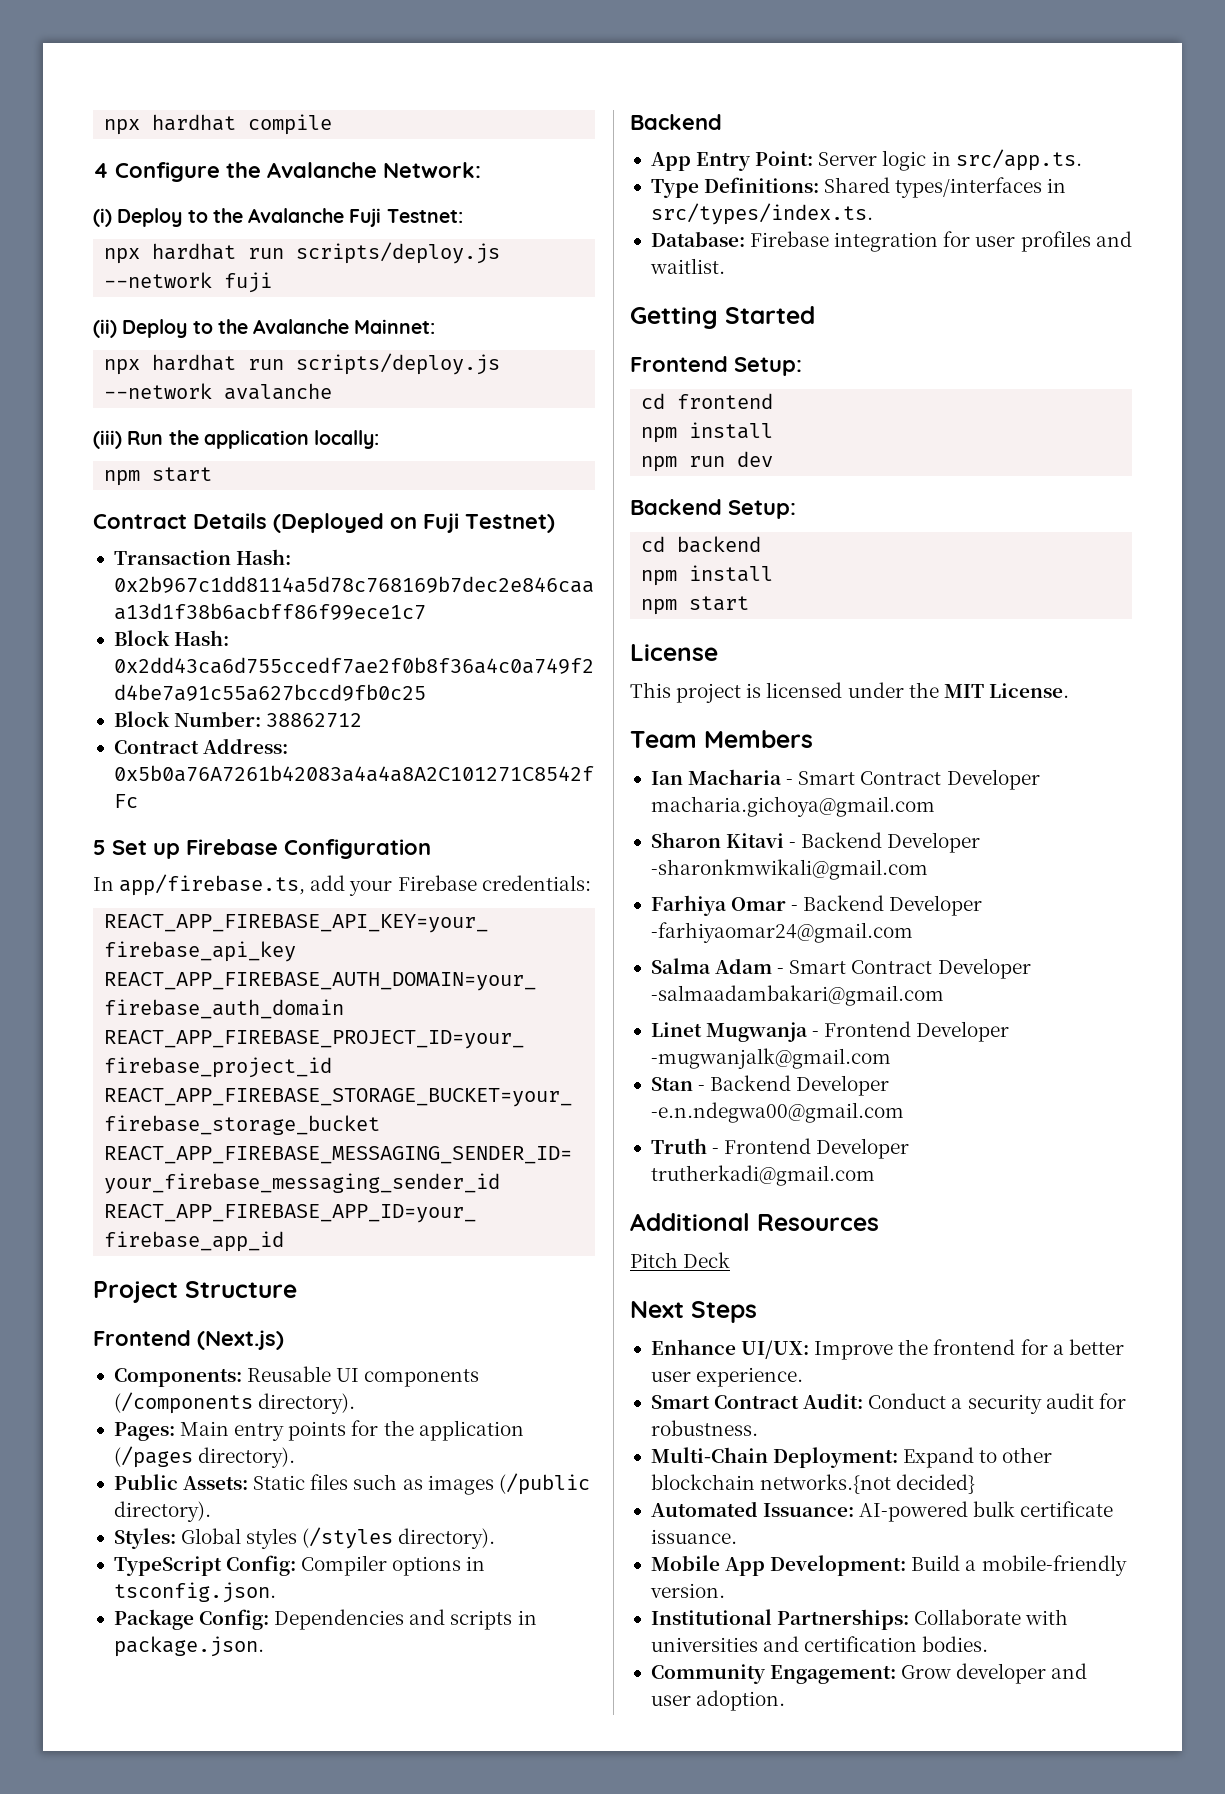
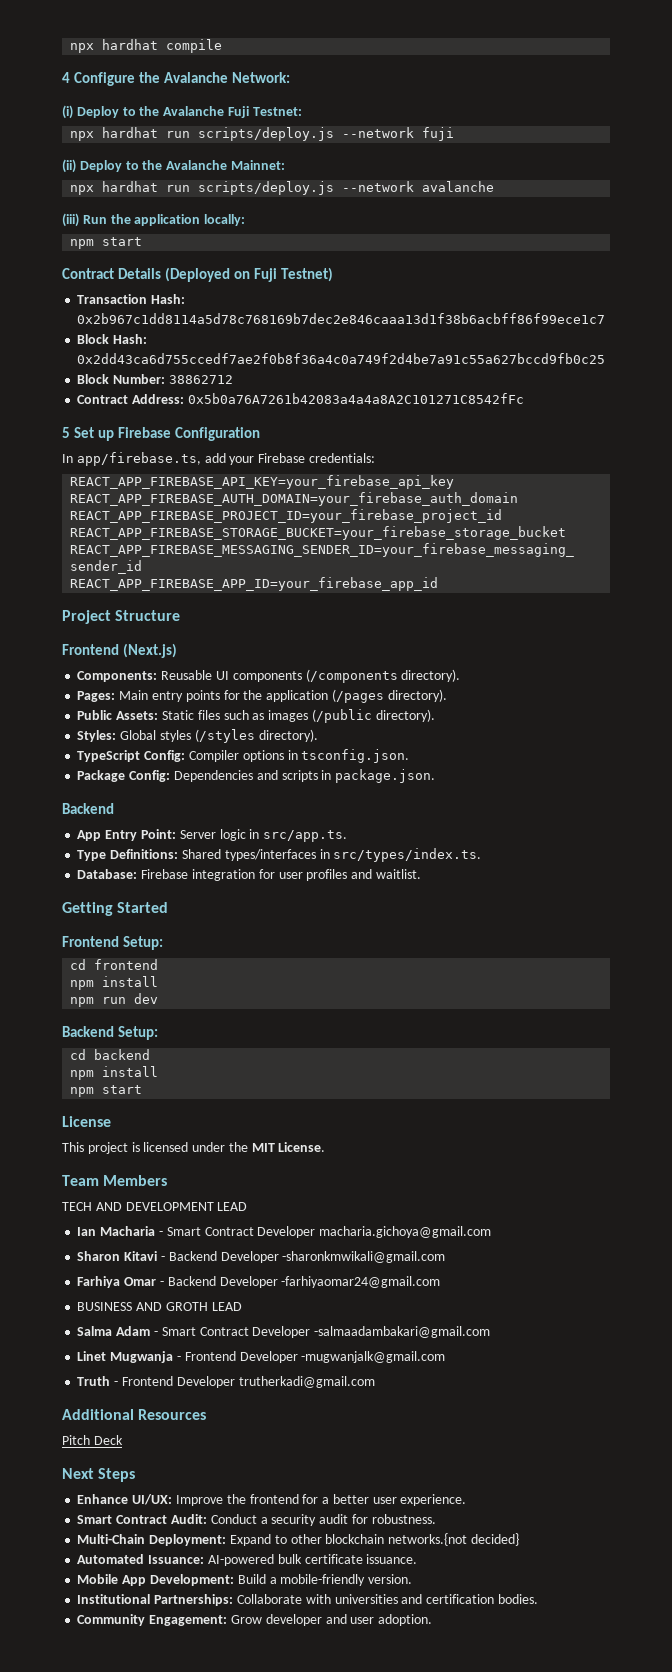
+ TECH AND DEVELOPMENT LEAD
+ BUSINESS AND GROTH LEAD
- Stan - Backend Developer -e.n.ndegwa00@gmail.com

